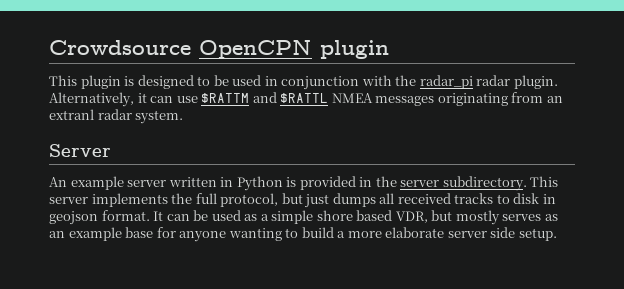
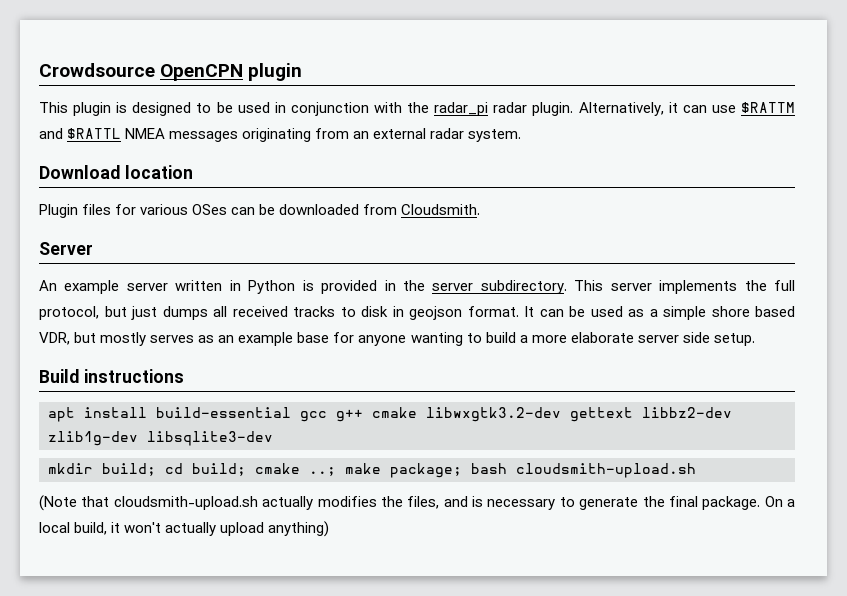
- Alternatively, it can use $RATTM and $RATTL NMEA messages originating from an extranl radar system.
+ Alternatively, it can use $RATTM and $RATTL NMEA messages originating from an external radar system.
+ Download location
+ Plugin files for various OSes can be downloaded from Cloudsmith.
+ Build instructions
+ apt install build-essential gcc g++ cmake libwxgtk3.2-dev gettext libbz2-dev zlib1g-dev libsqlite3-dev
+ mkdir build; cd build; cmake ..; make package; bash cloudsmith-upload.sh
+ (Note that cloudsmith-upload.sh actually modifies the files, and is necessary to generate the final package. On a local build, it won't actually upload anything)

